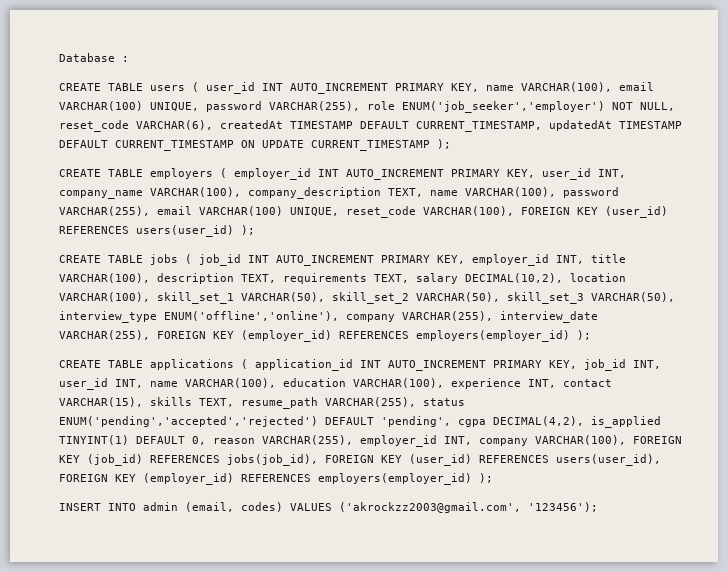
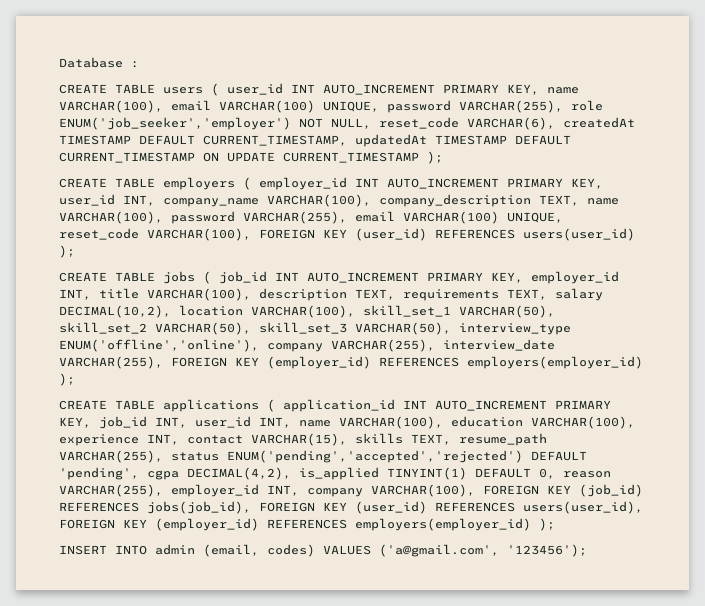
- INSERT INTO admin (email, codes) VALUES ('akrockzz2003@gmail.com', '123456');
+ INSERT INTO admin (email, codes) VALUES ('a@gmail.com', '123456');

